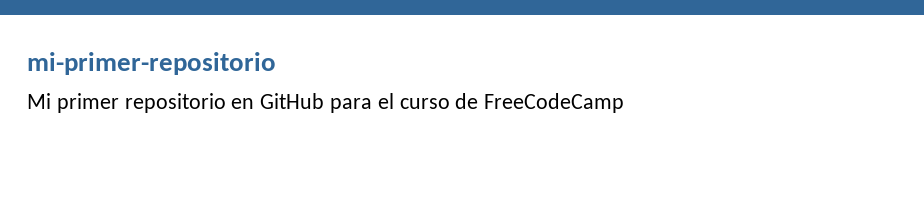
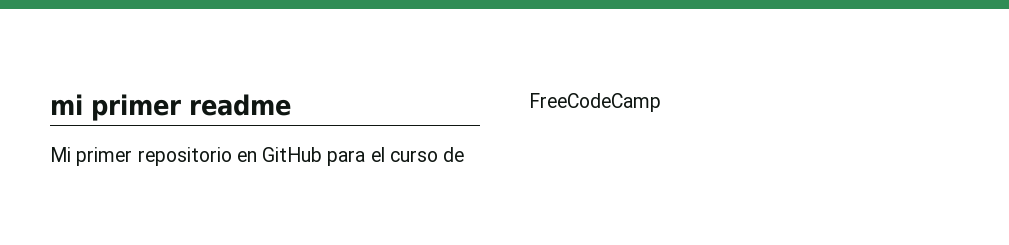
- mi-primer-repositorio
+ mi primer readme

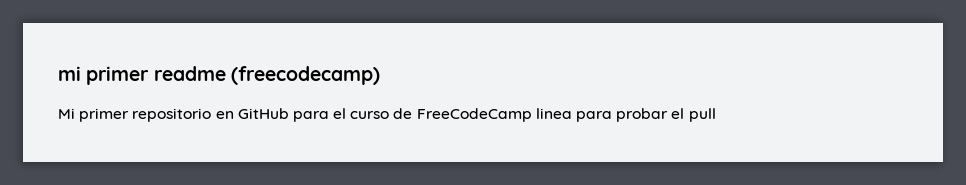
- mi primer readme
+ mi primer readme (freecodecamp)
- Mi primer repositorio en GitHub para el curso de FreeCodeCamp
+ Mi primer repositorio en GitHub para el curso de FreeCodeCamp linea para probar el pull

